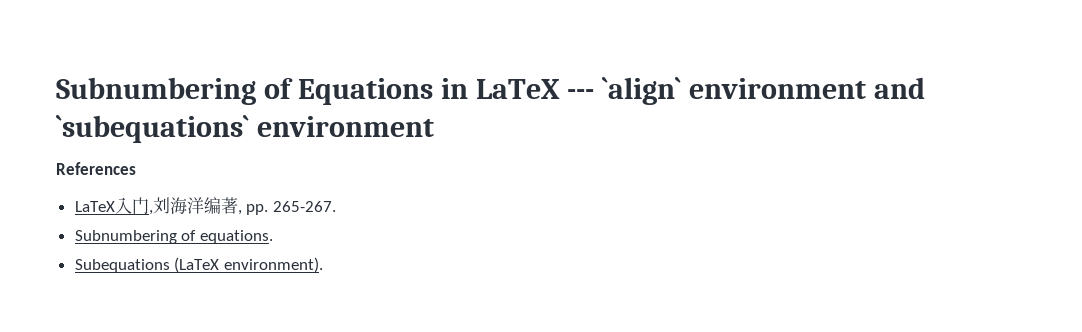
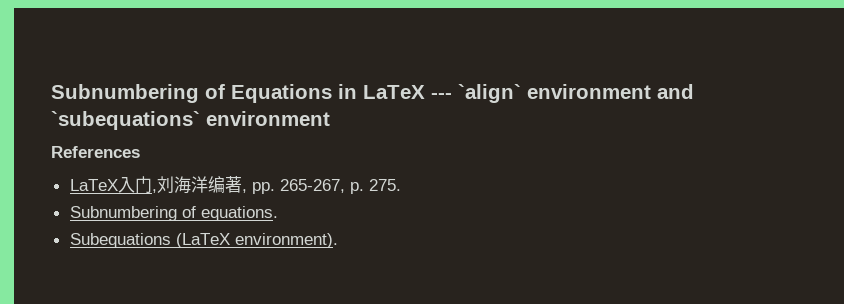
- LaTeX入门,刘海洋编著, pp. 265-267.
+ LaTeX入门,刘海洋编著, pp. 265-267, p. 275.

